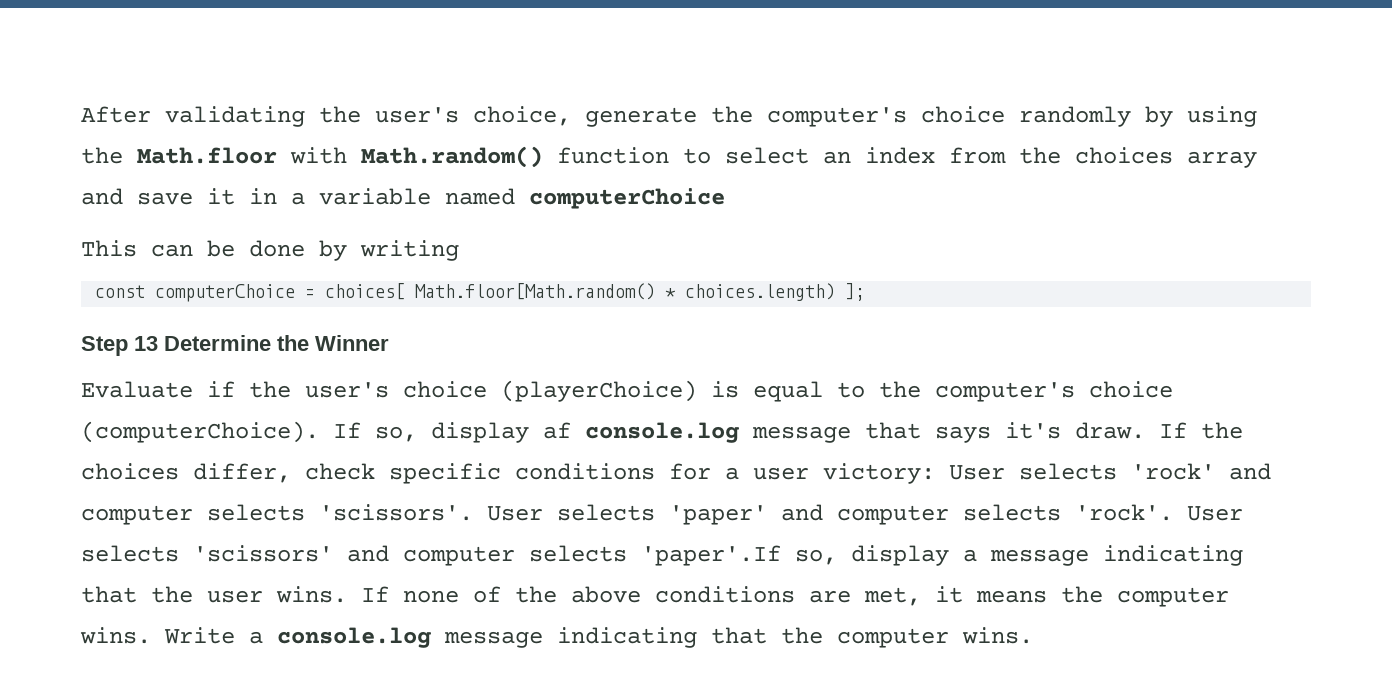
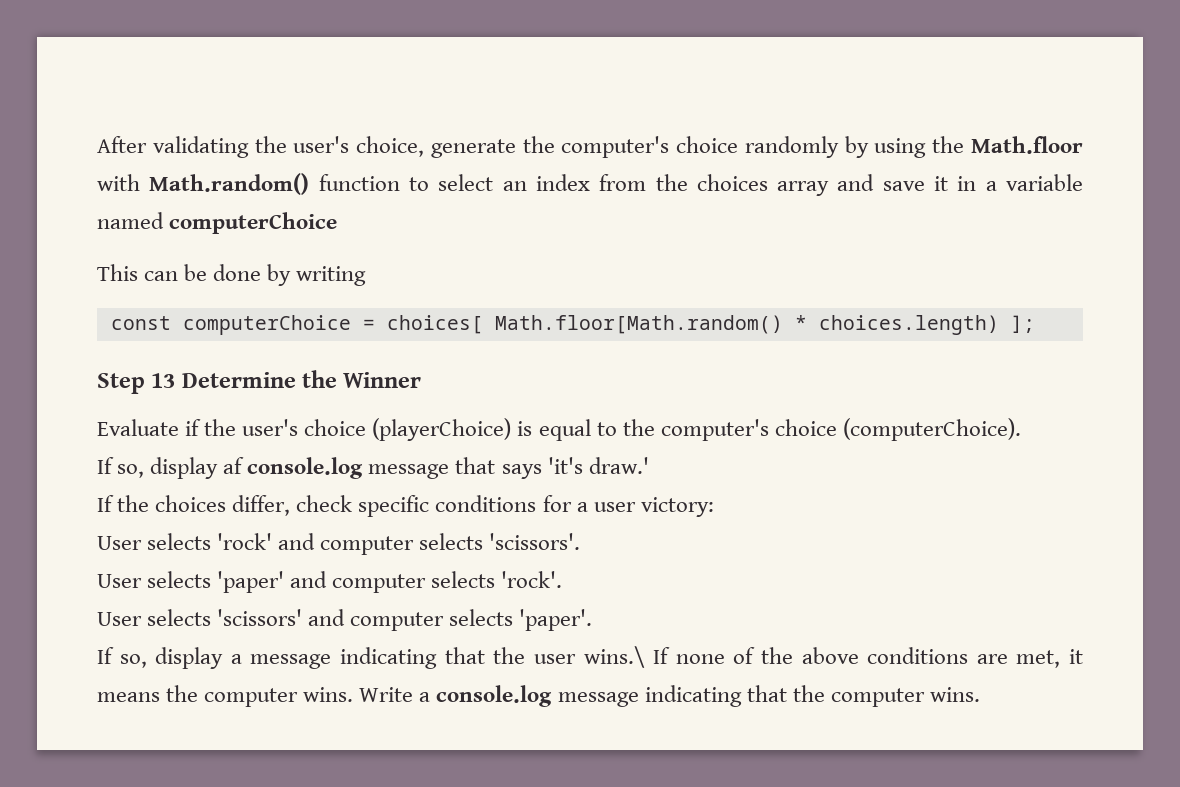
- Evaluate if the user's choice (playerChoice) is equal to the computer's choice (computerChoice). If so, display af console.log message that says it's draw. If the choices differ, check specific conditions for a user victory: User selects 'rock' and computer selects 'scissors'. User selects 'paper' and computer selects 'rock'. User selects 'scissors' and computer selects 'paper'.If so, display a message indicating that the user wins. If none of the above conditions are met, it means the computer wins.
+ Evaluate if the user's choice (playerChoice) is equal to the computer's choice (computerChoice).
+ If so, display af console.log message that says 'it's draw.'
+ If the choices differ, check specific conditions for a user victory:
+ User selects 'rock' and computer selects 'scissors'.
+ User selects 'paper' and computer selects 'rock'.
+ User selects 'scissors' and computer selects 'paper'.
+ If so, display a message indicating that the user wins.\ If none of the above conditions are met, it means the computer wins.

